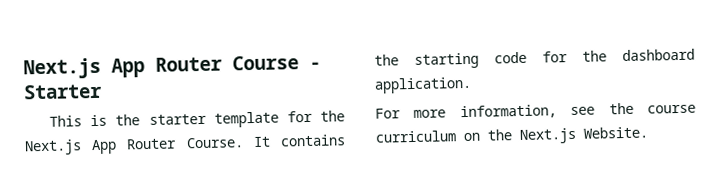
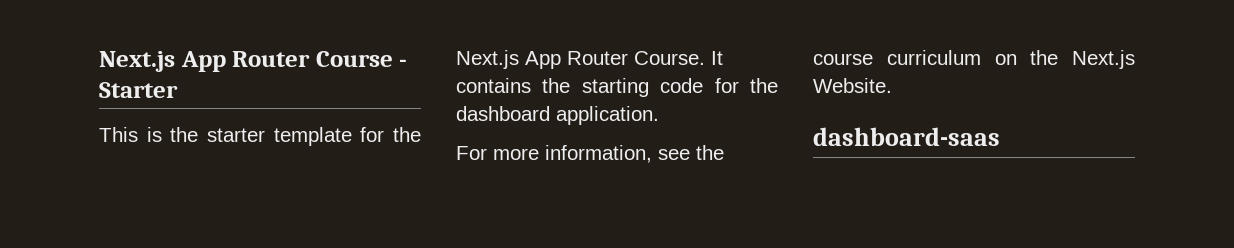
+ dashboard-saas

